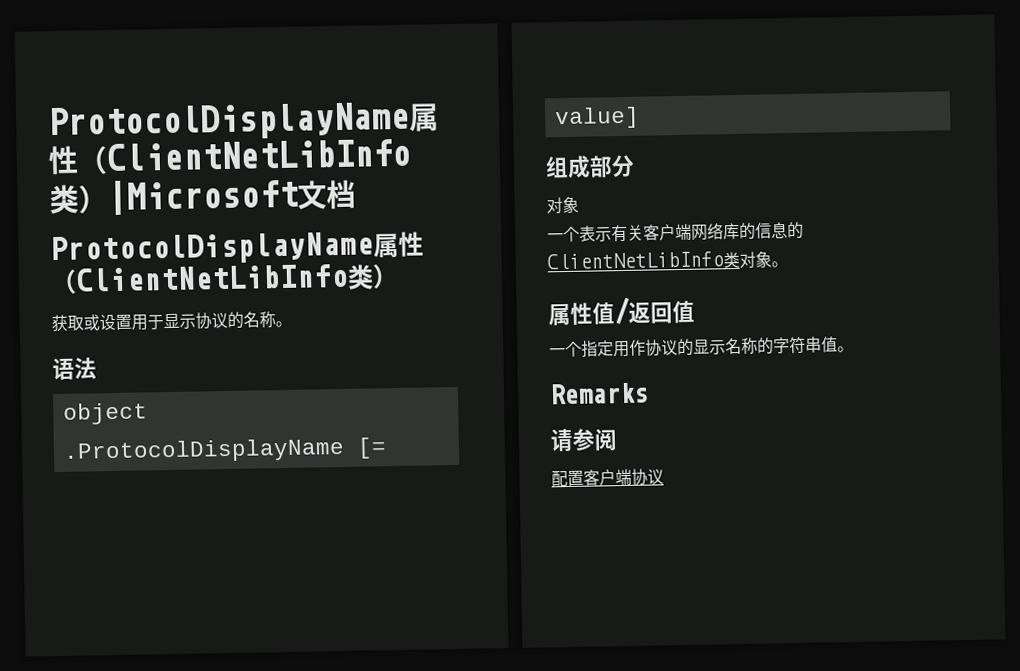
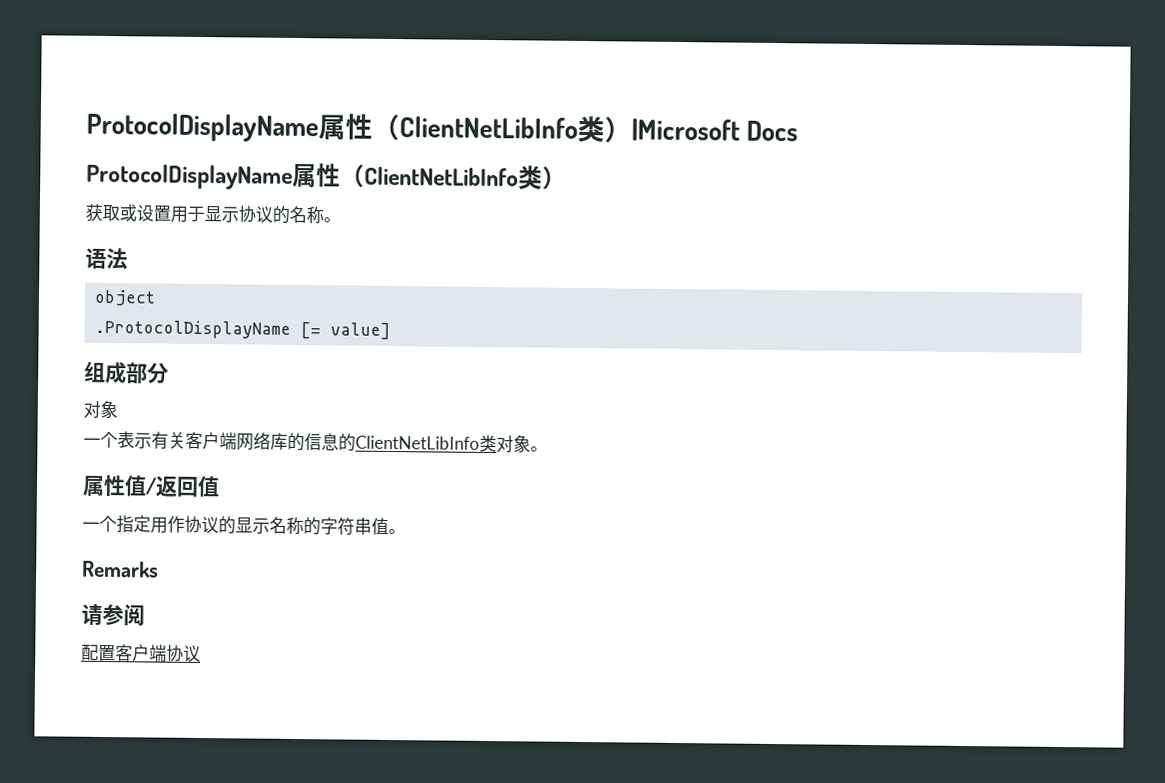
- ProtocolDisplayName属性（ClientNetLibInfo类）|Microsoft文档
+ ProtocolDisplayName属性（ClientNetLibInfo类）|Microsoft Docs

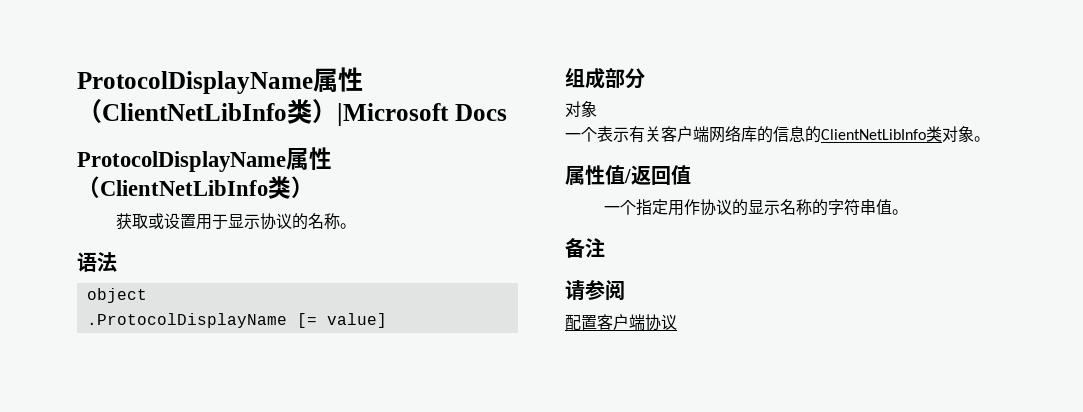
- Remarks
+ 备注

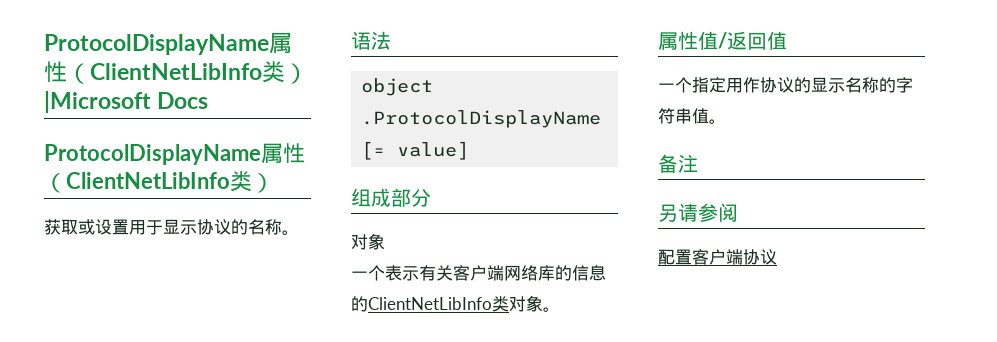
- 请参阅
+ 另请参阅

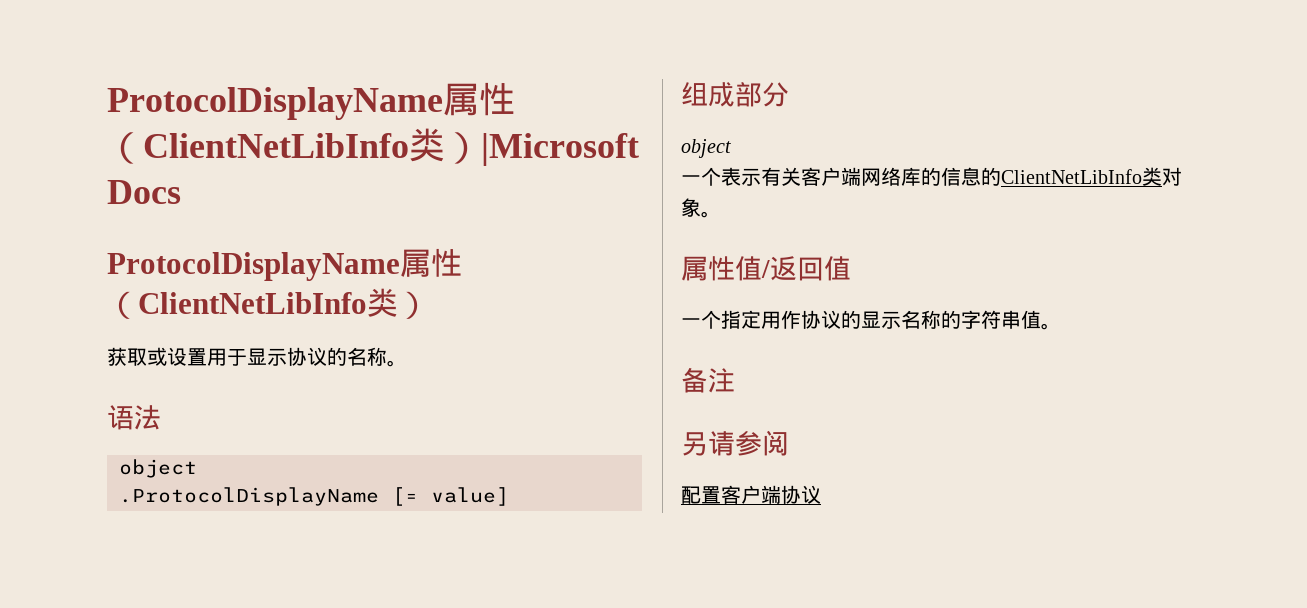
  组成部分
- 对象
+ object

